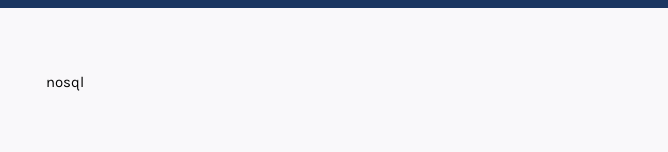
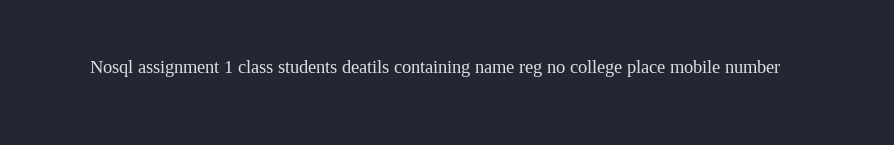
- nosql
+ Nosql assignment 1 class students deatils containing name reg no college place mobile number

